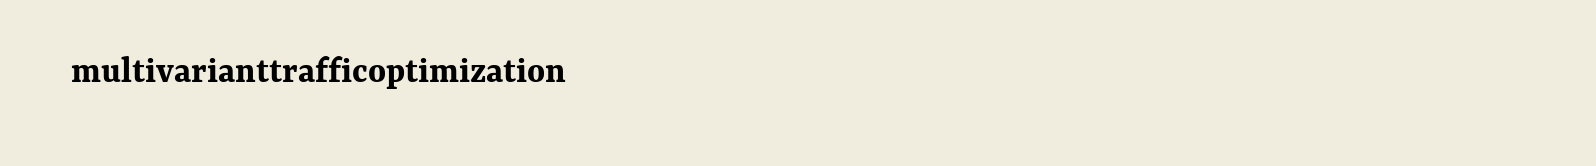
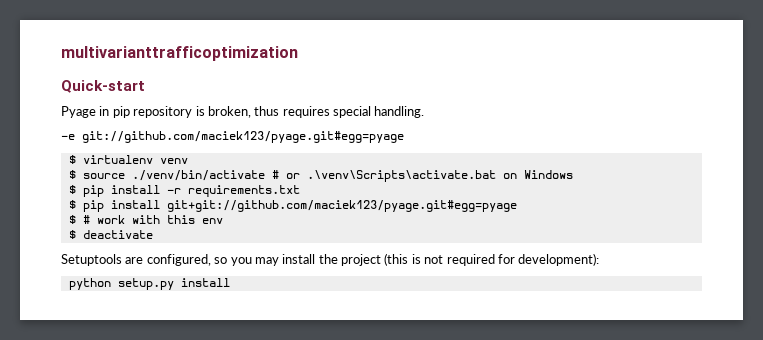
+ Quick-start
+ Pyage in pip repository is broken, thus requires special handling.
+ -e git://github.com/maciek123/pyage.git#egg=pyage
+ $ virtualenv venv
+ $ source ./venv/bin/activate # or .\venv\Scripts\activate.bat on Windows
+ $ pip install -r requirements.txt
+ $ pip install git+git://github.com/maciek123/pyage.git#egg=pyage
+ $ # work with this env
+ $ deactivate
+ Setuptools are configured, so you may install the project (this is not required for development):
+ python setup.py install

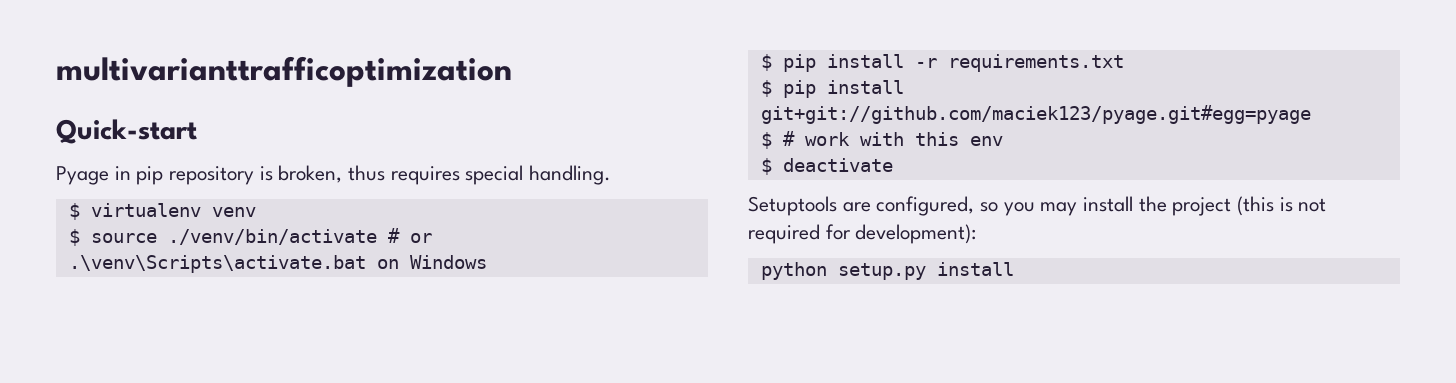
- -e git://github.com/maciek123/pyage.git#egg=pyage

